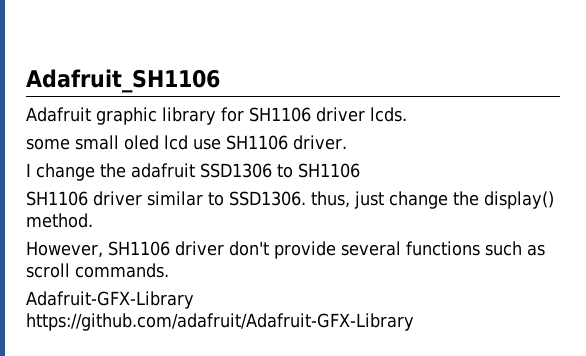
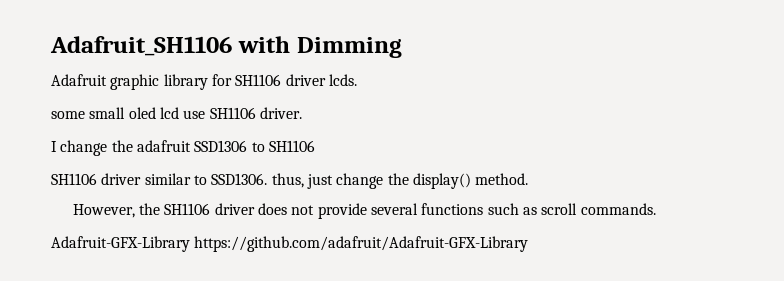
- Adafruit_SH1106
+ Adafruit_SH1106 with Dimming
- However, SH1106 driver don't provide several functions such as scroll commands.
+ However, the SH1106 driver does not provide several functions such as scroll commands.

